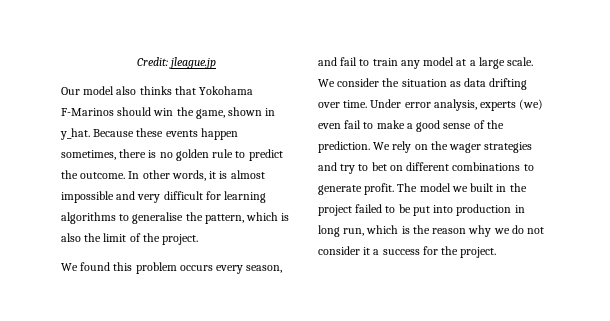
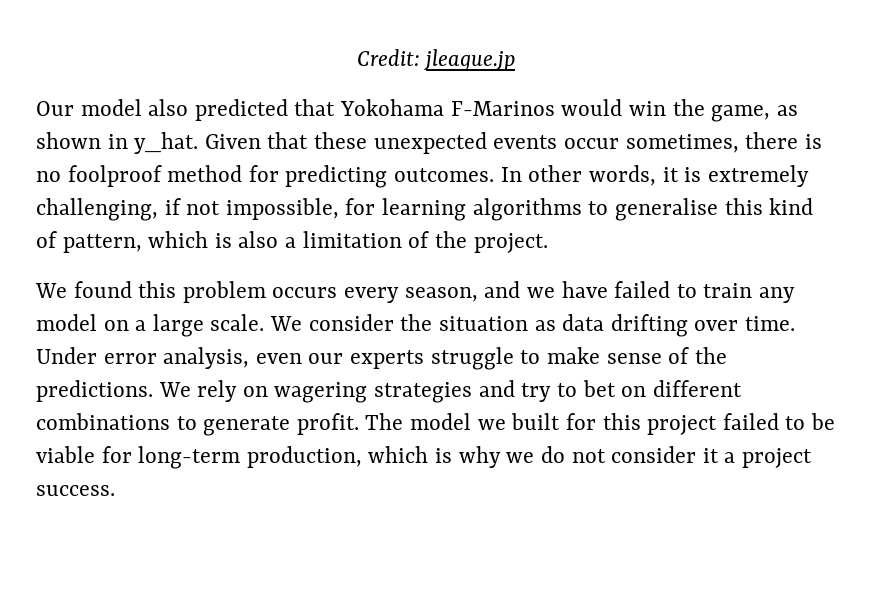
- Our model also thinks that Yokohama F-Marinos should win the game, shown in y_hat.
+ Our model also predicted that Yokohama F-Marinos would win the game, as shown in y_hat.
- Because these events happen sometimes, there is no golden rule to predict the outcome.
+ Given that these unexpected events occur sometimes, there is no foolproof method for predicting outcomes.
- In other words, it is almost impossible and very difficult for learning algorithms to generalise the pattern, which is also the limit of the project.
+ In other words, it is extremely challenging, if not impossible, for learning algorithms to generalise this kind of pattern, which is also a limitation of the project.
- We found this problem occurs every season, and fail to train any model at a large scale.
+ We found this problem occurs every season, and we have failed to train any model on a large scale.
- Under error analysis, experts (we) even fail to make a good sense of the prediction.
+ Under error analysis, even our experts struggle to make sense of the predictions.
- We rely on the wager strategies and try to bet on different combinations to generate profit.
+ We rely on wagering strategies and try to bet on different combinations to generate profit.
- The model we built in the project failed to be put into production in long run, which is the reason why we do not consider it a success for the project.
+ The model we built for this project failed to be viable for long-term production, which is why we do not consider it a project success.

